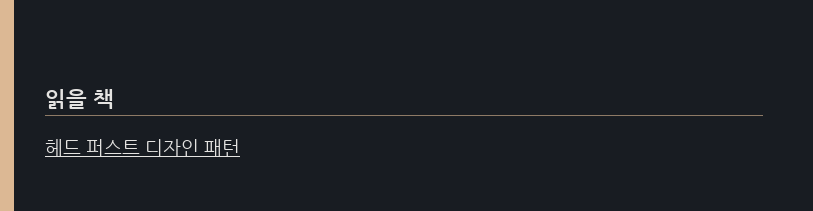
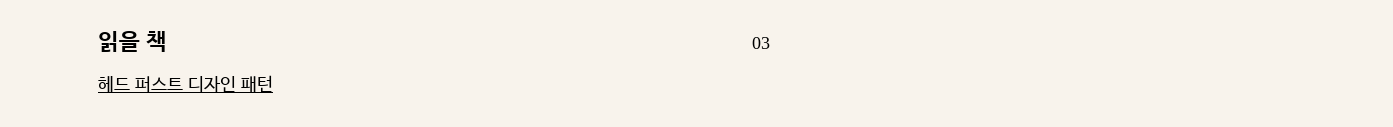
+ 03

